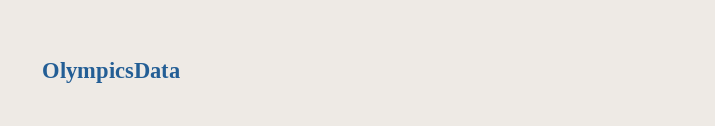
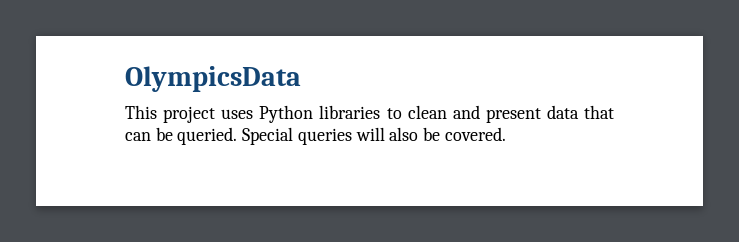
+ This project uses Python libraries to clean and present data that can be queried. Special queries will also be covered.

